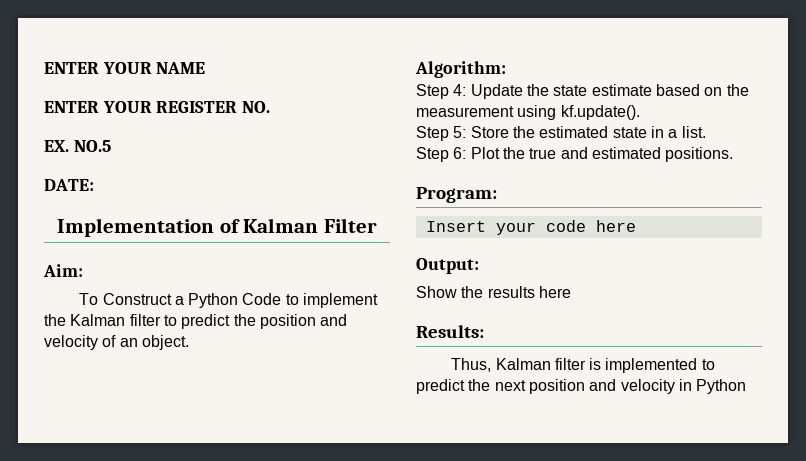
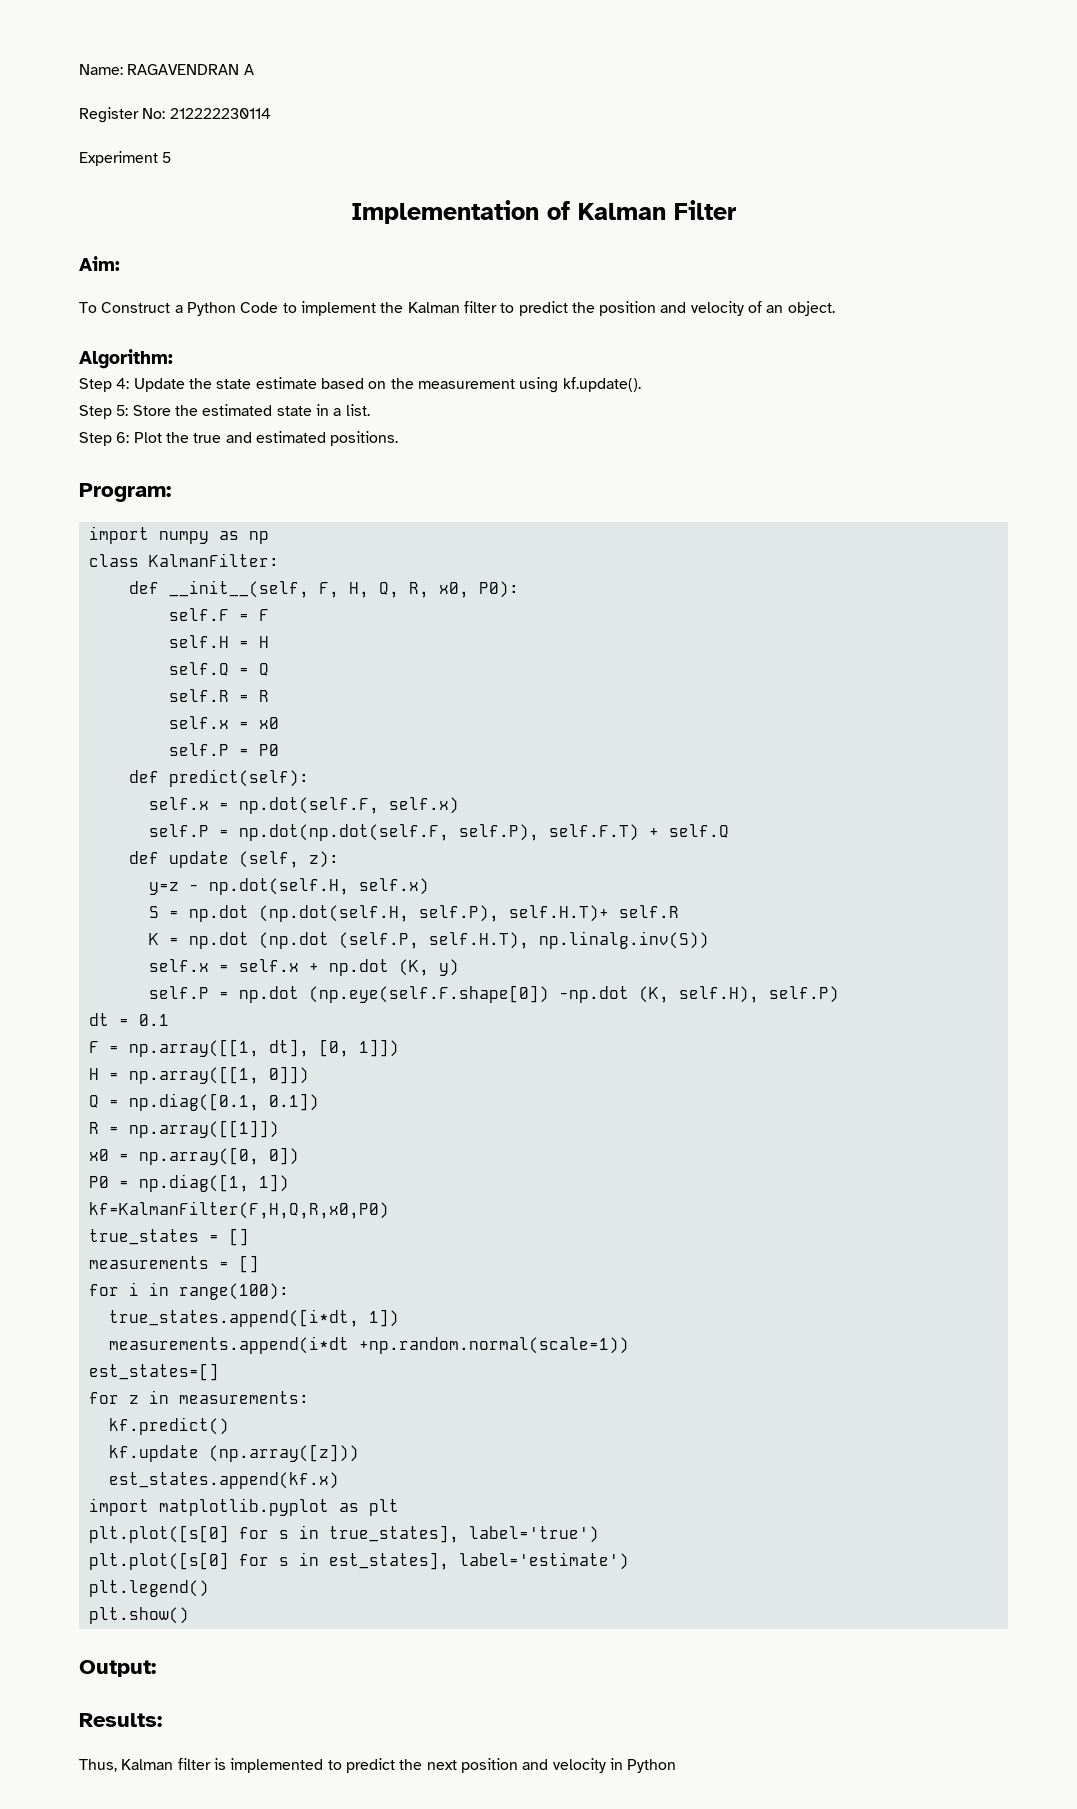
- ENTER YOUR NAME
- ENTER YOUR REGISTER NO.
- EX. NO.5
- DATE:
+ Name: RAGAVENDRAN A
+ Register No: 212222230114
+ Experiment 5
- Insert your code here
+ import numpy as np
+ class KalmanFilter:
+ def __init__(self, F, H, Q, R, x0, P0):
+ self.F = F
+ self.H = H
+ self.Q = Q
+ self.R = R
+ self.x = x0
+ self.P = P0
+ def predict(self):
+ self.x = np.dot(self.F, self.x)
+ self.P = np.dot(np.dot(self.F, self.P), self.F.T) + self.Q
+ def update (self, z):
+ y=z - np.dot(self.H, self.x)
+ S = np.dot (np.dot(self.H, self.P), self.H.T)+ self.R
+ K = np.dot (np.dot (self.P, self.H.T), np.linalg.inv(S))
+ self.x = self.x + np.dot (K, y)
+ self.P = np.dot (np.eye(self.F.shape[0]) -np.dot (K, self.H), self.P)
+ dt = 0.1
+ F = np.array([[1, dt], [0, 1]])
+ H = np.array([[1, 0]])
+ Q = np.diag([0.1, 0.1])
+ R = np.array([[1]])
+ x0 = np.array([0, 0])
+ P0 = np.diag([1, 1])
+ kf=KalmanFilter(F,H,Q,R,x0,P0)
+ true_states = []
+ measurements = []
+ for i in range(100):
+ true_states.append([i*dt, 1])
+ measurements.append(i*dt +np.random.normal(scale=1))
+ est_states=[]
+ for z in measurements:
+ kf.predict()
+ kf.update (np.array([z]))
+ est_states.append(kf.x)
+ import matplotlib.pyplot as plt
+ plt.plot([s[0] for s in true_states], label='true')
+ plt.plot([s[0] for s in est_states], label='estimate')
+ plt.legend()
+ plt.show()
  Output:
- Show the results here

